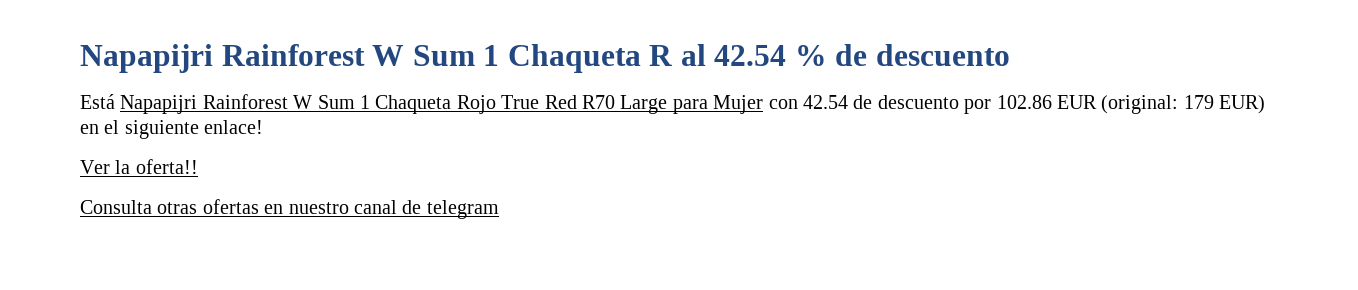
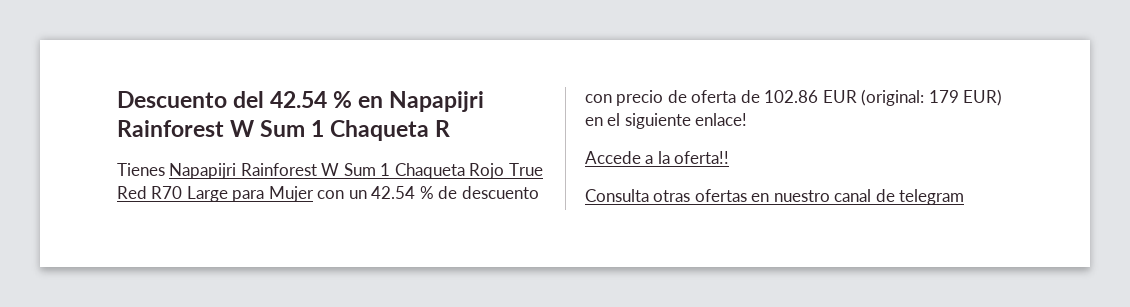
- Napapijri Rainforest W Sum 1 Chaqueta R al 42.54 % de descuento
- Está Napapijri Rainforest W Sum 1 Chaqueta Rojo True Red R70 Large para Mujer con 42.54 de descuento por 102.86 EUR (original: 179 EUR) en el siguiente enlace!
+ Descuento del 42.54 % en Napapijri Rainforest W Sum 1 Chaqueta R
+ Tienes Napapijri Rainforest W Sum 1 Chaqueta Rojo True Red R70 Large para Mujer con un 42.54 % de descuento con precio de oferta de 102.86 EUR (original: 179 EUR) en el siguiente enlace!
- Ver la oferta!!
+ Accede a la oferta!!

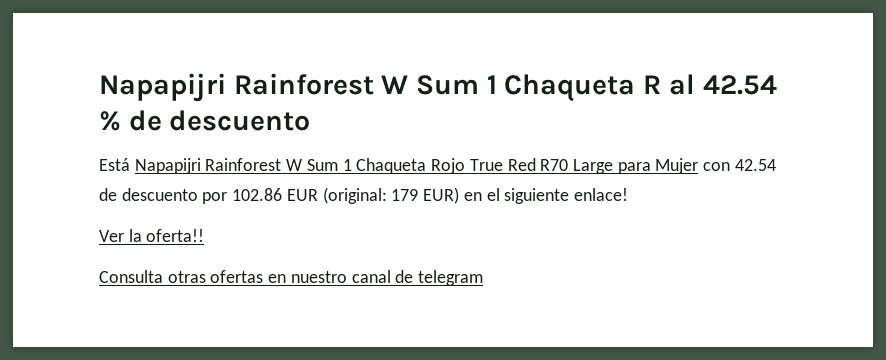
- Descuento del 42.54 % en Napapijri Rainforest W Sum 1 Chaqueta R
- Tienes Napapijri Rainforest W Sum 1 Chaqueta Rojo True Red R70 Large para Mujer con un 42.54 % de descuento con precio de oferta de 102.86 EUR (original: 179 EUR) en el siguiente enlace!
+ Napapijri Rainforest W Sum 1 Chaqueta R al 42.54 % de descuento
+ Está Napapijri Rainforest W Sum 1 Chaqueta Rojo True Red R70 Large para Mujer con 42.54 de descuento por 102.86 EUR (original: 179 EUR) en el siguiente enlace!
- Accede a la oferta!!
+ Ver la oferta!!

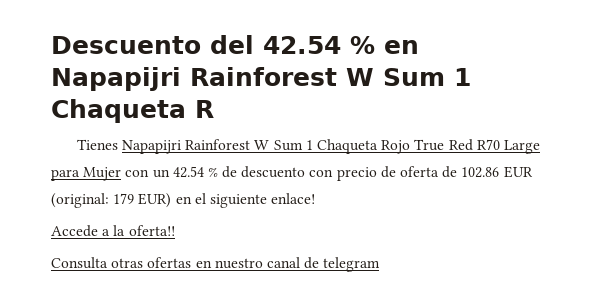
- Napapijri Rainforest W Sum 1 Chaqueta R al 42.54 % de descuento
- Está Napapijri Rainforest W Sum 1 Chaqueta Rojo True Red R70 Large para Mujer con 42.54 de descuento por 102.86 EUR (original: 179 EUR) en el siguiente enlace!
+ Descuento del 42.54 % en Napapijri Rainforest W Sum 1 Chaqueta R
+ Tienes Napapijri Rainforest W Sum 1 Chaqueta Rojo True Red R70 Large para Mujer con un 42.54 % de descuento con precio de oferta de 102.86 EUR (original: 179 EUR) en el siguiente enlace!
- Ver la oferta!!
+ Accede a la oferta!!

